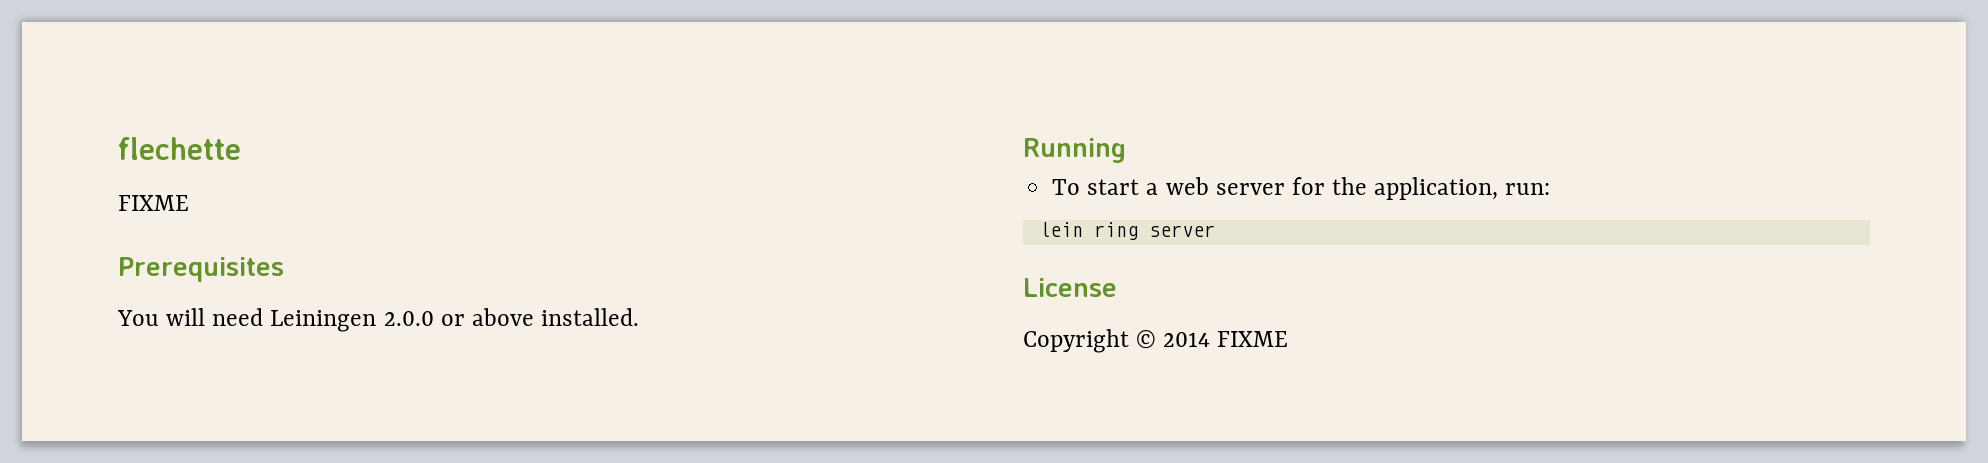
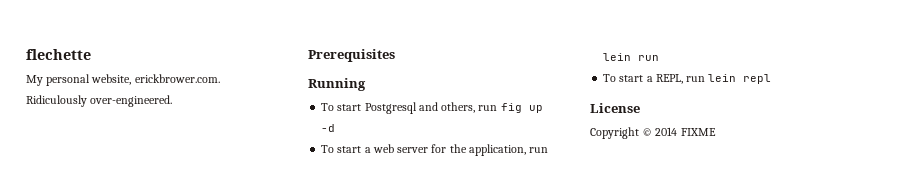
  flechette
- FIXME
+ My personal website, erickbrower.com. Ridiculously over-engineered.
  Prerequisites
- You will need Leiningen 2.0.0 or above installed.
  Running
+ To start Postgresql and others, run fig up -d
- To start a web server for the application, run:
- lein ring server
+ To start a web server for the application, run lein run
+ To start a REPL, run lein repl

